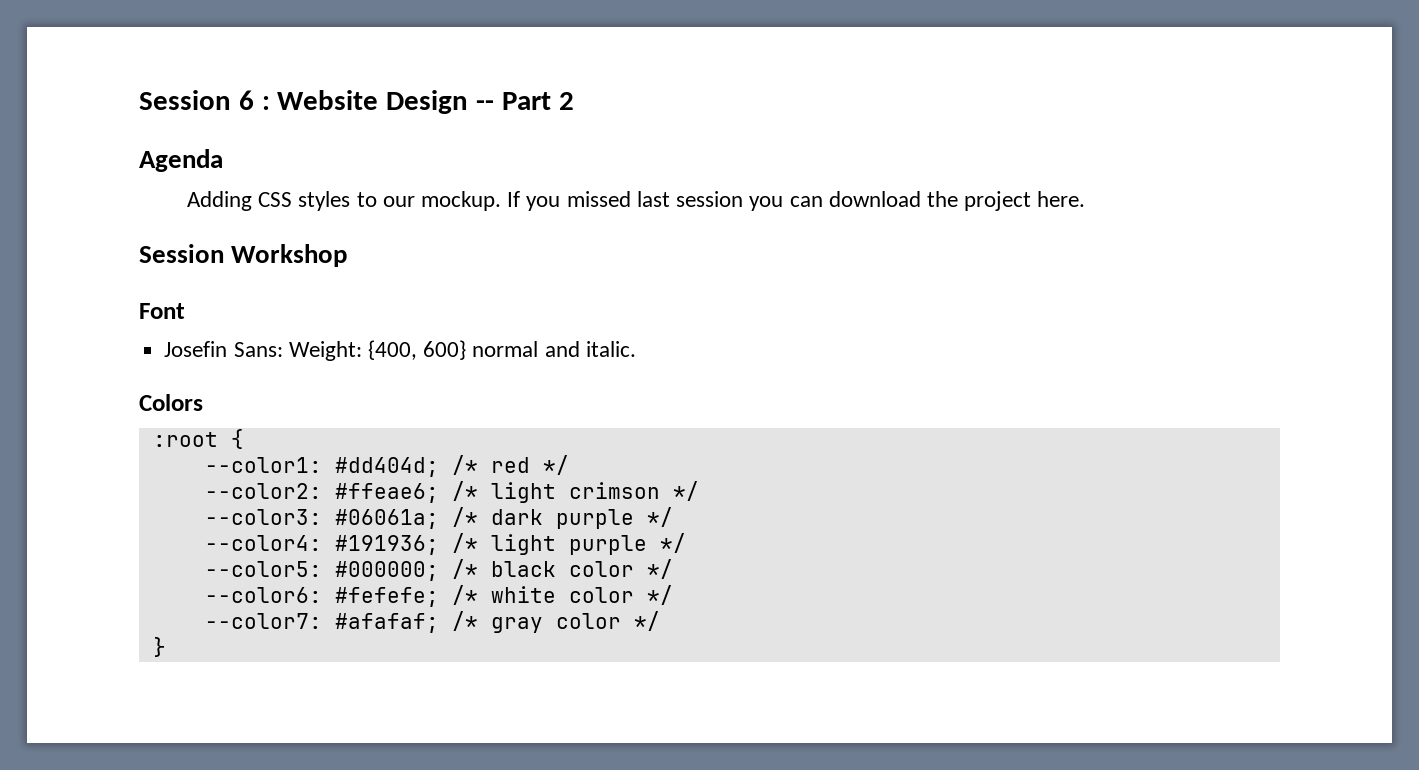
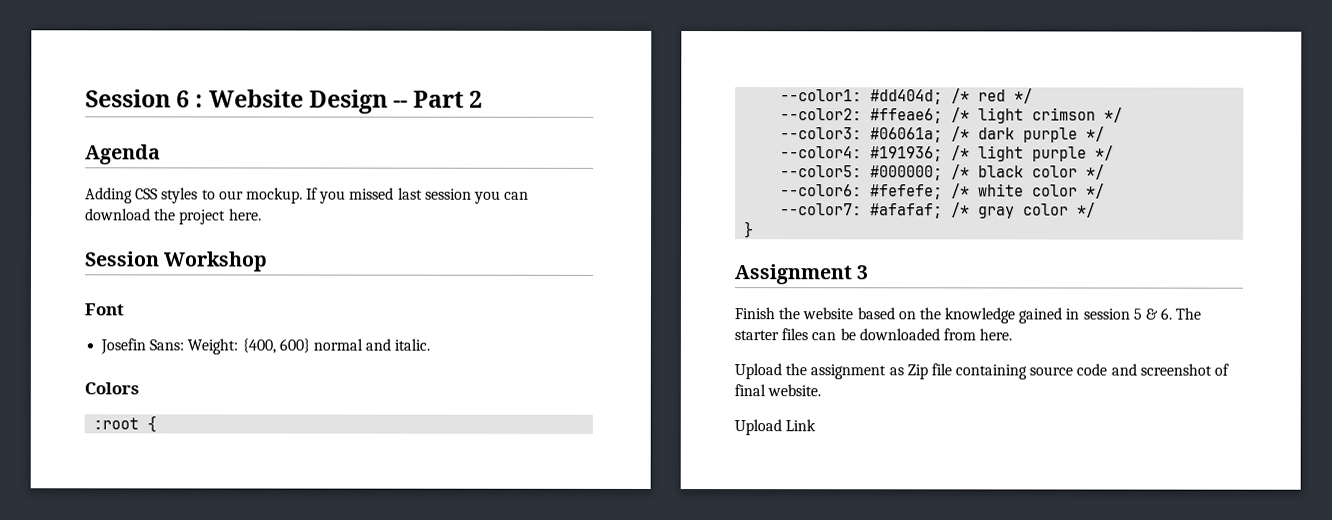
+ Assignment 3
+ Finish the website based on the knowledge gained in session 5 & 6. The starter files can be downloaded from here.
+ Upload the assignment as Zip file containing source code and screenshot of final website.
+ Upload Link

